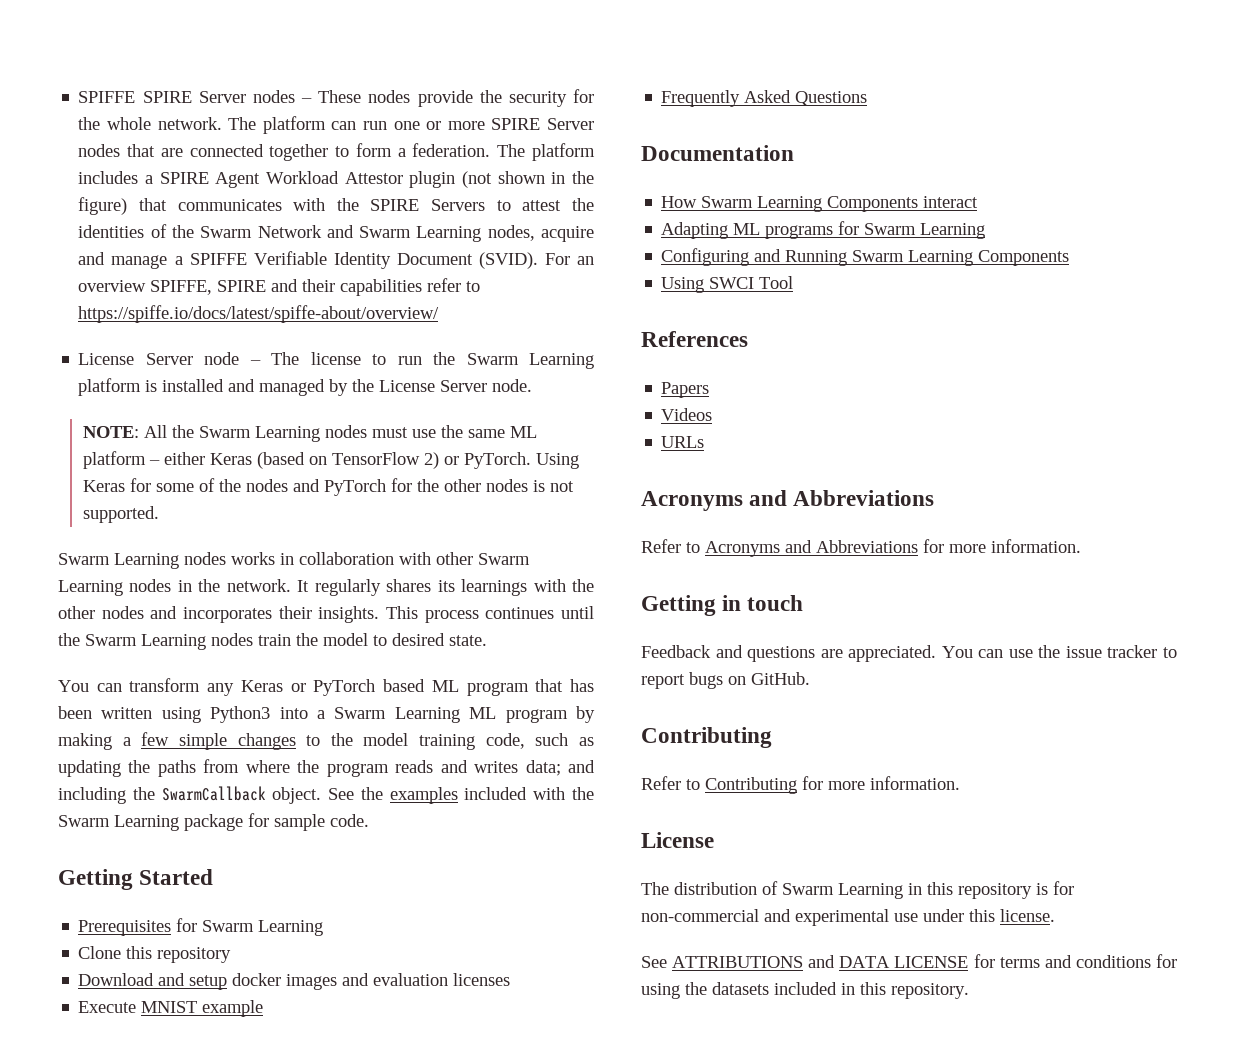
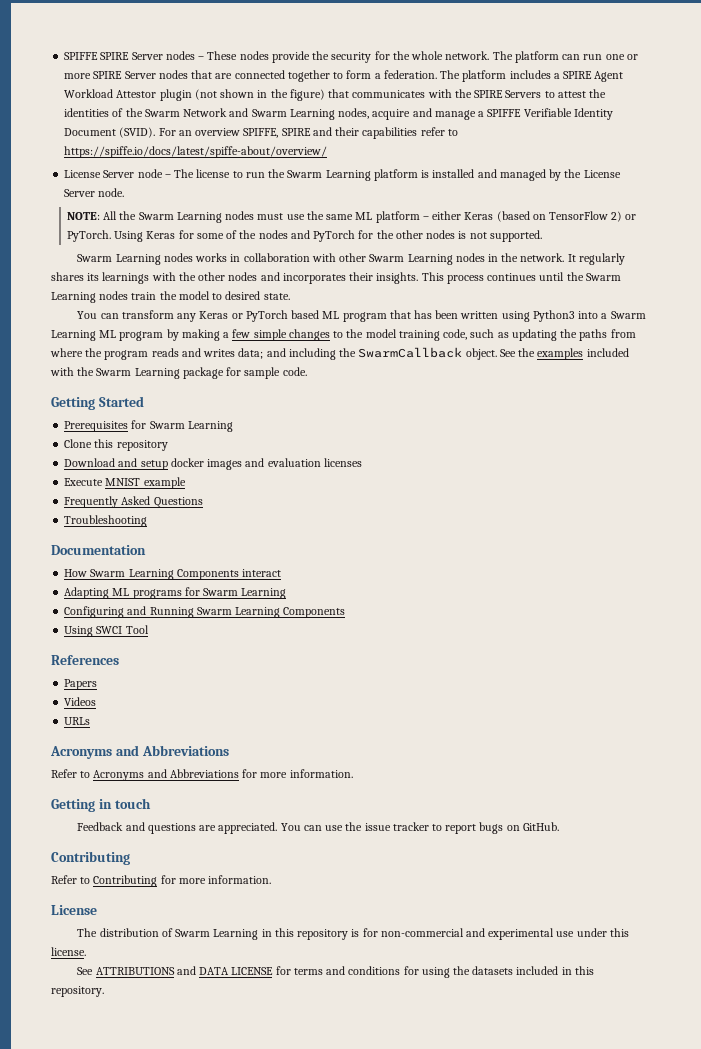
+ Troubleshooting

